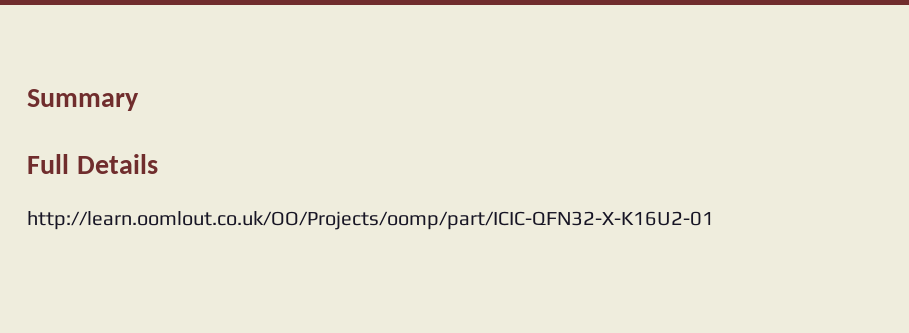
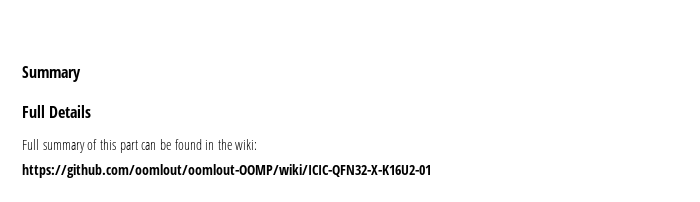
- http://learn.oomlout.co.uk/OO/Projects/oomp/part/ICIC-QFN32-X-K16U2-01
+ Full summary of this part can be found in the wiki:
+ https://github.com/oomlout/oomlout-OOMP/wiki/ICIC-QFN32-X-K16U2-01

